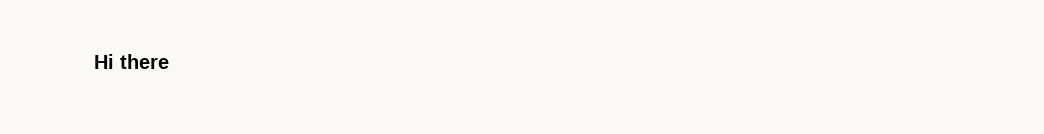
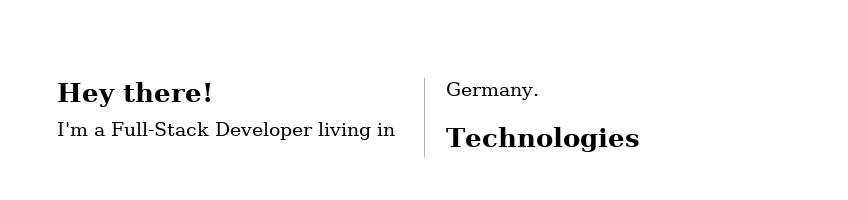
- Hi there
+ Hey there!
+ I'm a Full-Stack Developer living in Germany.
+ Technologies

